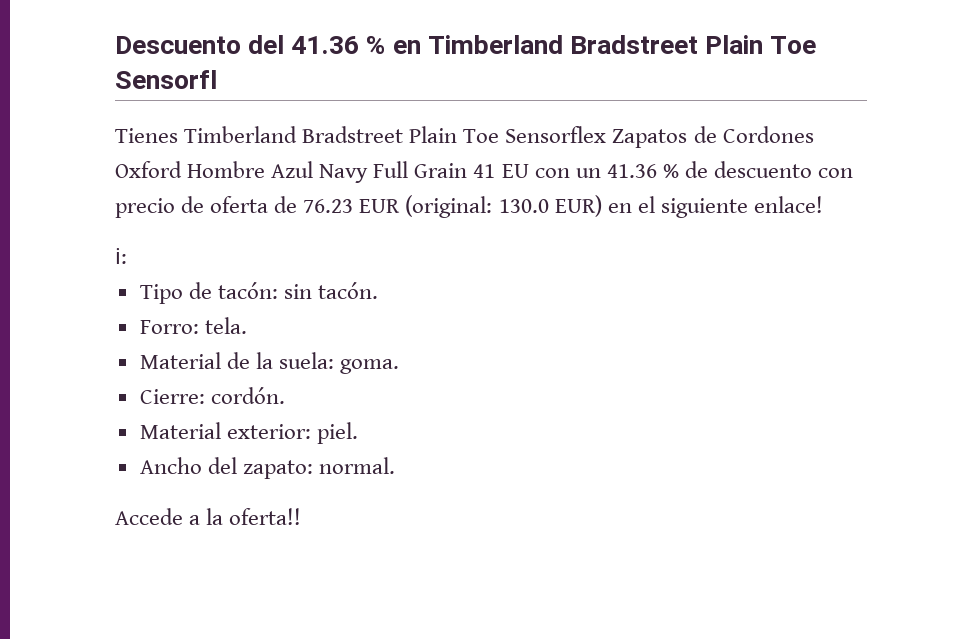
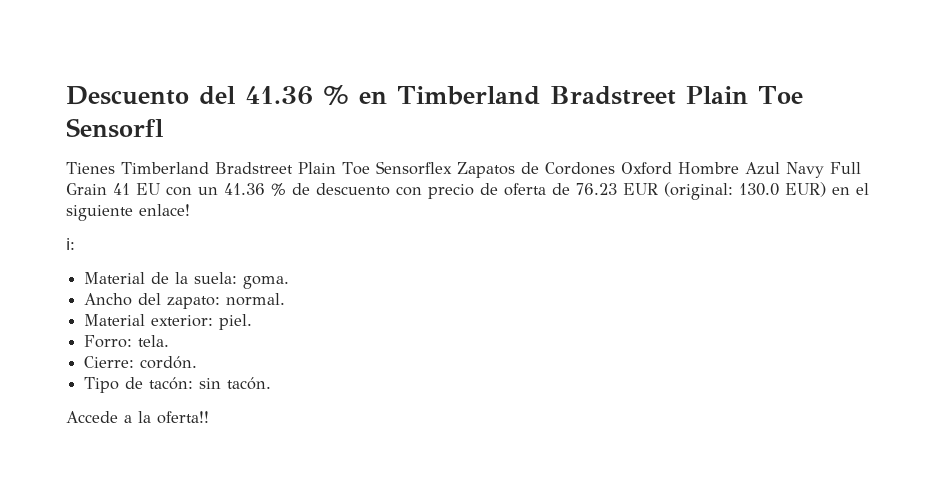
+ Material de la suela: goma.
+ Ancho del zapato: normal.
+ Material exterior: piel.
+ Forro: tela.
+ Cierre: cordón.
- Forro: tela.
- Material de la suela: goma.
- Cierre: cordón.
- Material exterior: piel.
- Ancho del zapato: normal.

